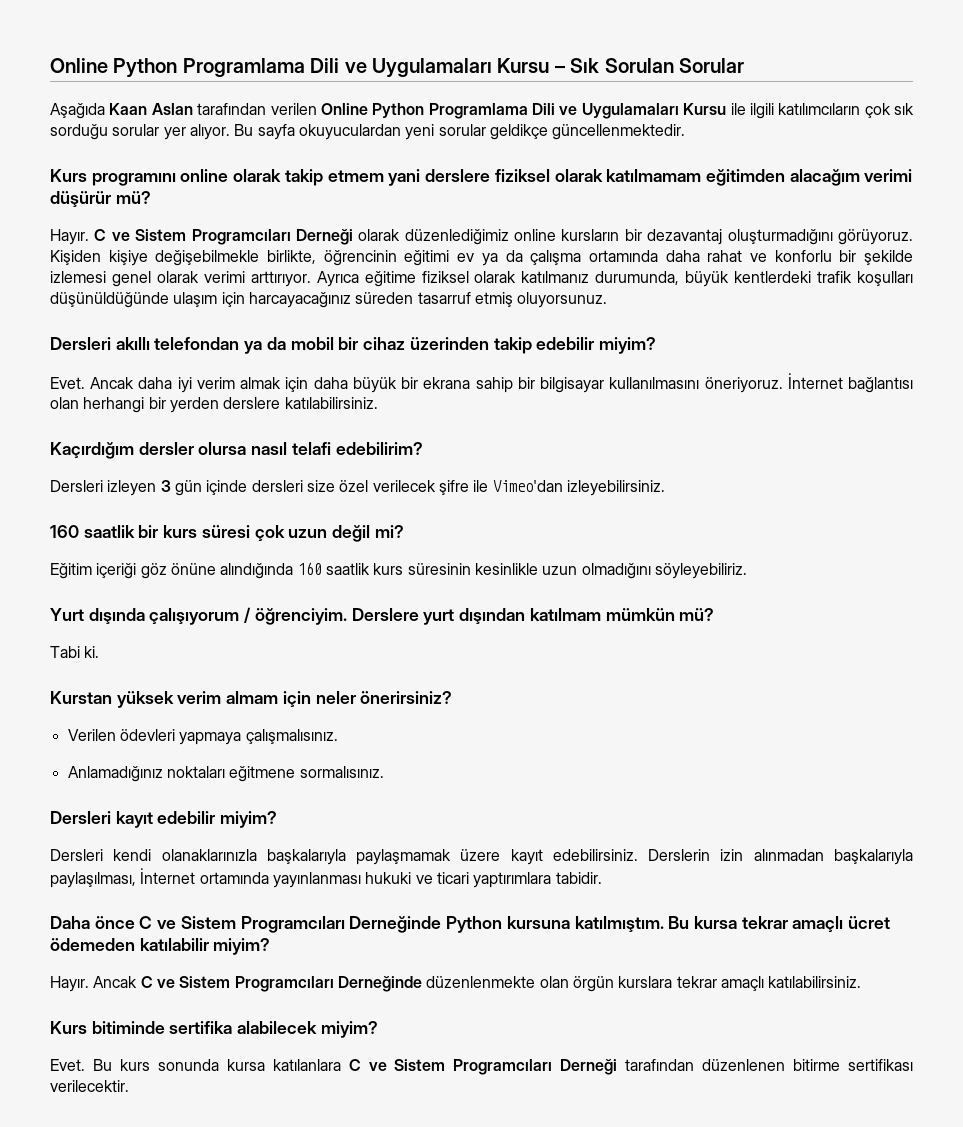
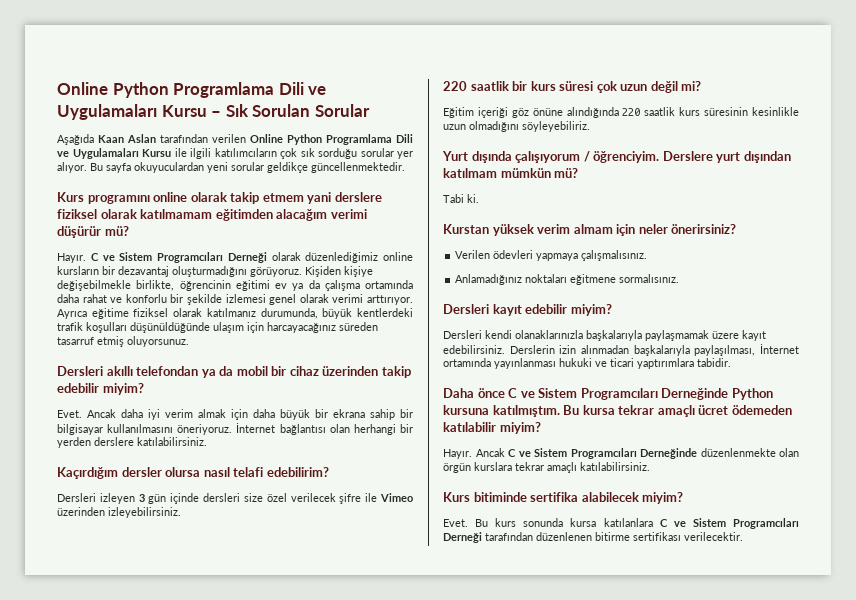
- Dersleri izleyen 3 gün içinde dersleri size özel verilecek şifre ile Vimeo'dan izleyebilirsiniz.
+ Dersleri izleyen 3 gün içinde dersleri size özel verilecek şifre ile Vimeo üzerinden izleyebilirsiniz.
- 160 saatlik bir kurs süresi çok uzun değil mi?
+ 220 saatlik bir kurs süresi çok uzun değil mi?
- Eğitim içeriği göz önüne alındığında 160 saatlik kurs süresinin kesinlikle uzun olmadığını söyleyebiliriz.
+ Eğitim içeriği göz önüne alındığında 220 saatlik kurs süresinin kesinlikle uzun olmadığını söyleyebiliriz.

